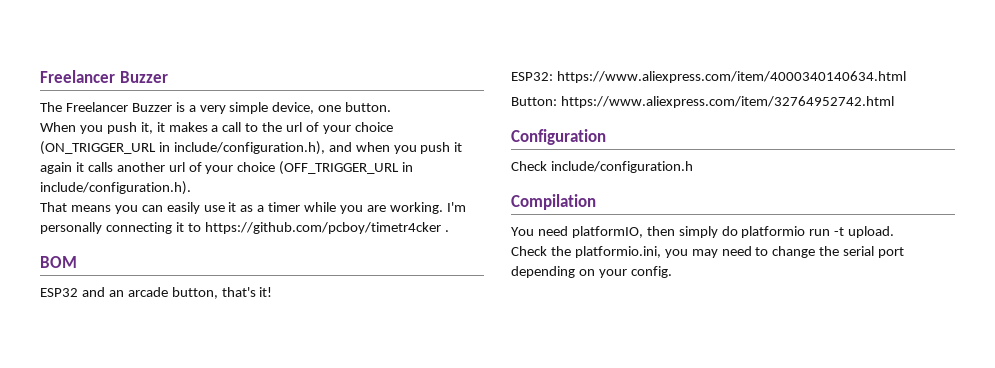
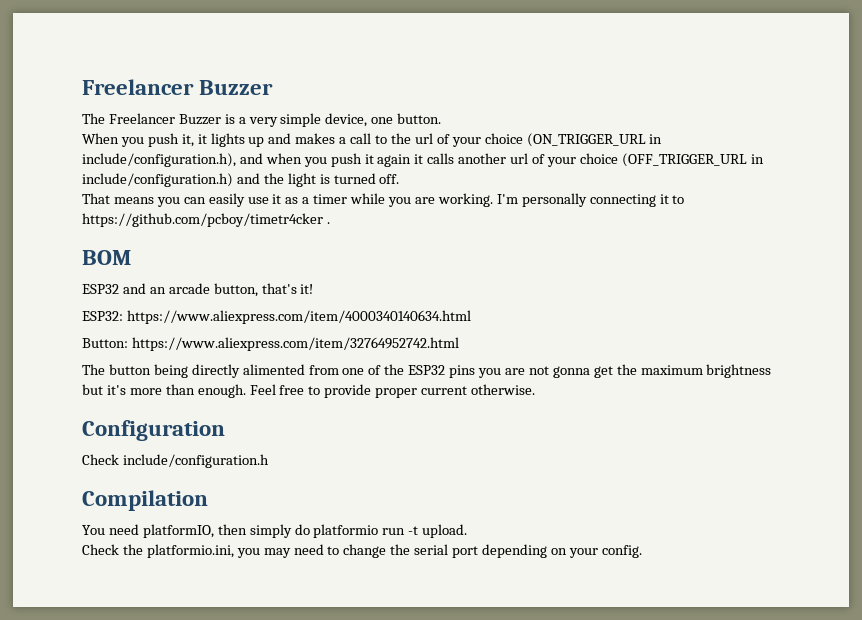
- When you push it, it makes a call to the url of your choice (ON_TRIGGER_URL in include/configuration.h), and when you push it again it calls another url of your choice (OFF_TRIGGER_URL in include/configuration.h).
+ When you push it, it lights up and makes a call to the url of your choice (ON_TRIGGER_URL in include/configuration.h), and when you push it again it calls another url of your choice (OFF_TRIGGER_URL in include/configuration.h) and the light is turned off.
+ The button being directly alimented from one of the ESP32 pins you are not gonna get the maximum brightness but it's more than enough. Feel free to provide proper current otherwise.

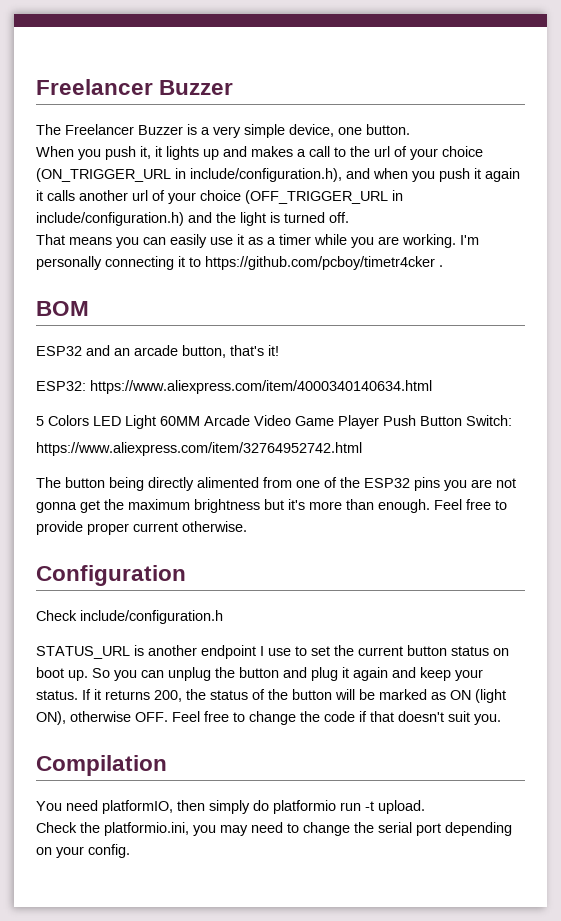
- Button: https://www.aliexpress.com/item/32764952742.html
+ 5 Colors LED Light 60MM Arcade Video Game Player Push Button Switch:
+ https://www.aliexpress.com/item/32764952742.html
+ STATUS_URL is another endpoint I use to set the current button status on boot up. So you can unplug the button and plug it again and keep your status. If it returns 200, the status of the button will be marked as ON (light ON), otherwise OFF. Feel free to change the code if that doesn't suit you.

